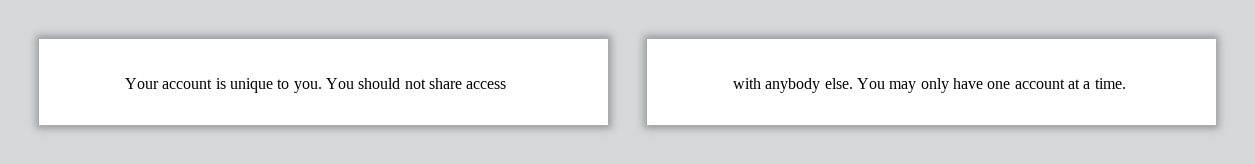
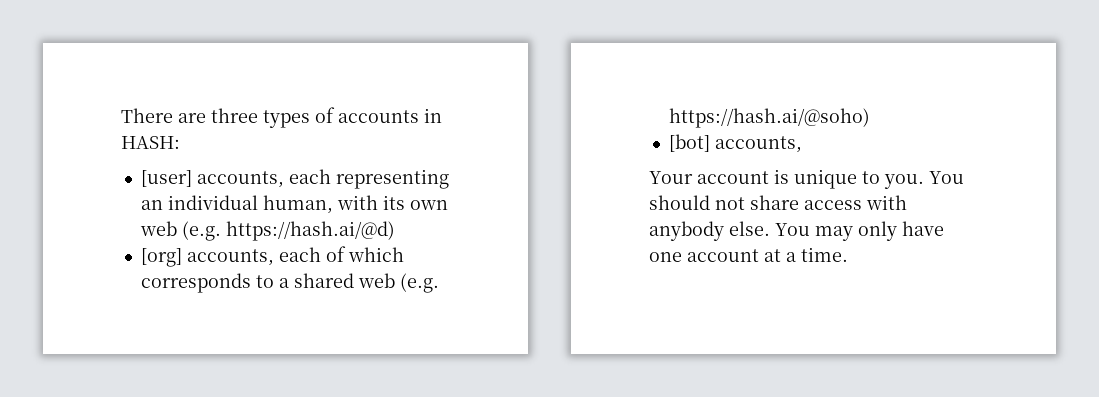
+ There are three types of accounts in HASH:
+ [user] accounts, each representing an individual human, with its own web (e.g. https://hash.ai/@d)
+ [org] accounts, each of which corresponds to a shared web (e.g. https://hash.ai/@soho)
+ [bot] accounts,

